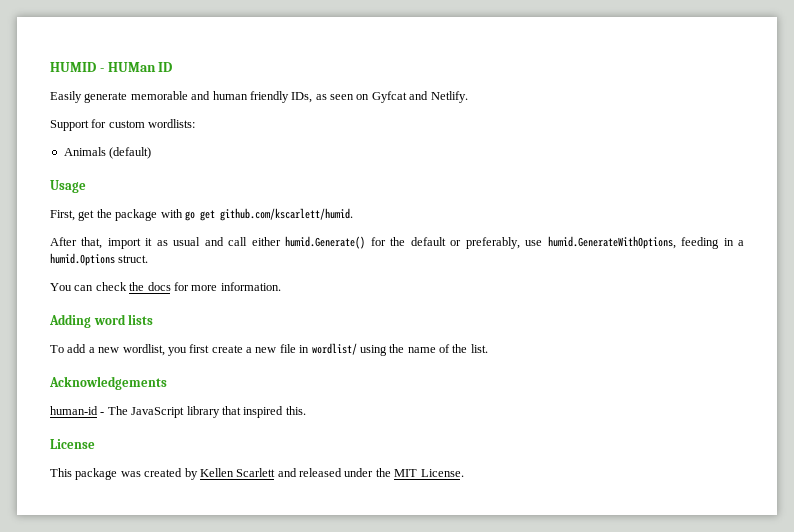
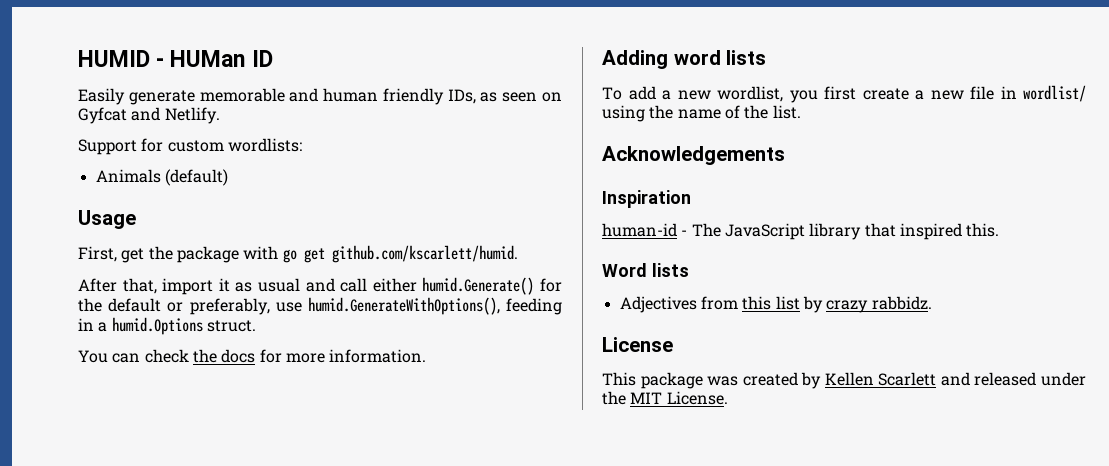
- After that, import it as usual and call either humid.Generate() for the default or preferably, use humid.GenerateWithOptions, feeding in a humid.Options struct.
+ After that, import it as usual and call either humid.Generate() for the default or preferably, use humid.GenerateWithOptions(), feeding in a humid.Options struct.
+ Inspiration
+ Word lists
+ Adjectives from this list by crazy rabbidz.

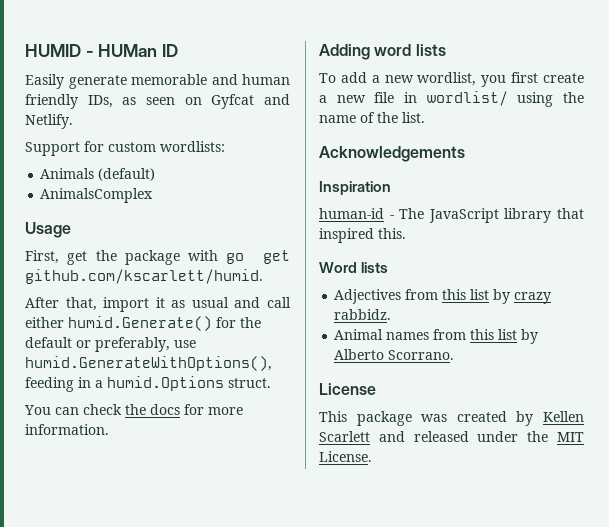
+ AnimalsComplex
+ Animal names from this list by Alberto Scorrano.

